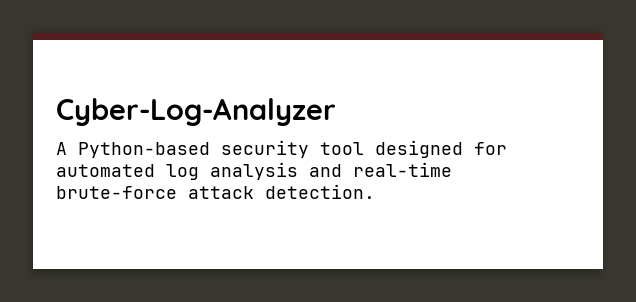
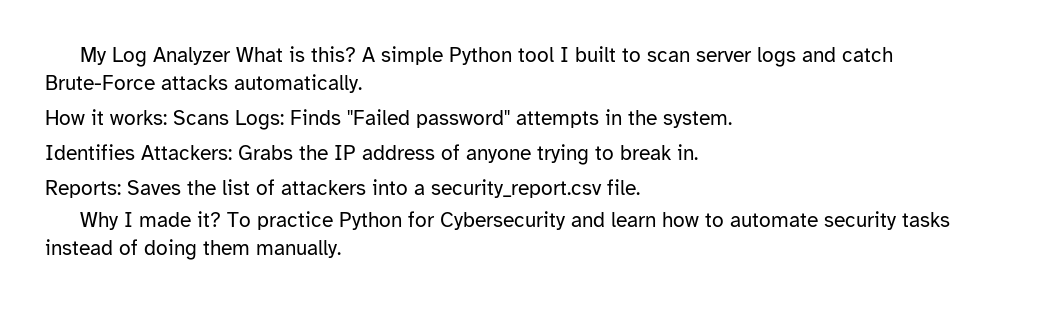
- Cyber-Log-Analyzer
- A Python-based security tool designed for automated log analysis and real-time brute-force attack detection.
+ My Log Analyzer What is this? A simple Python tool I built to scan server logs and catch Brute-Force attacks automatically.
+ How it works: Scans Logs: Finds "Failed password" attempts in the system.
+ Identifies Attackers: Grabs the IP address of anyone trying to break in.
+ Reports: Saves the list of attackers into a security_report.csv file.
+ Why I made it? To practice Python for Cybersecurity and learn how to automate security tasks instead of doing them manually.

